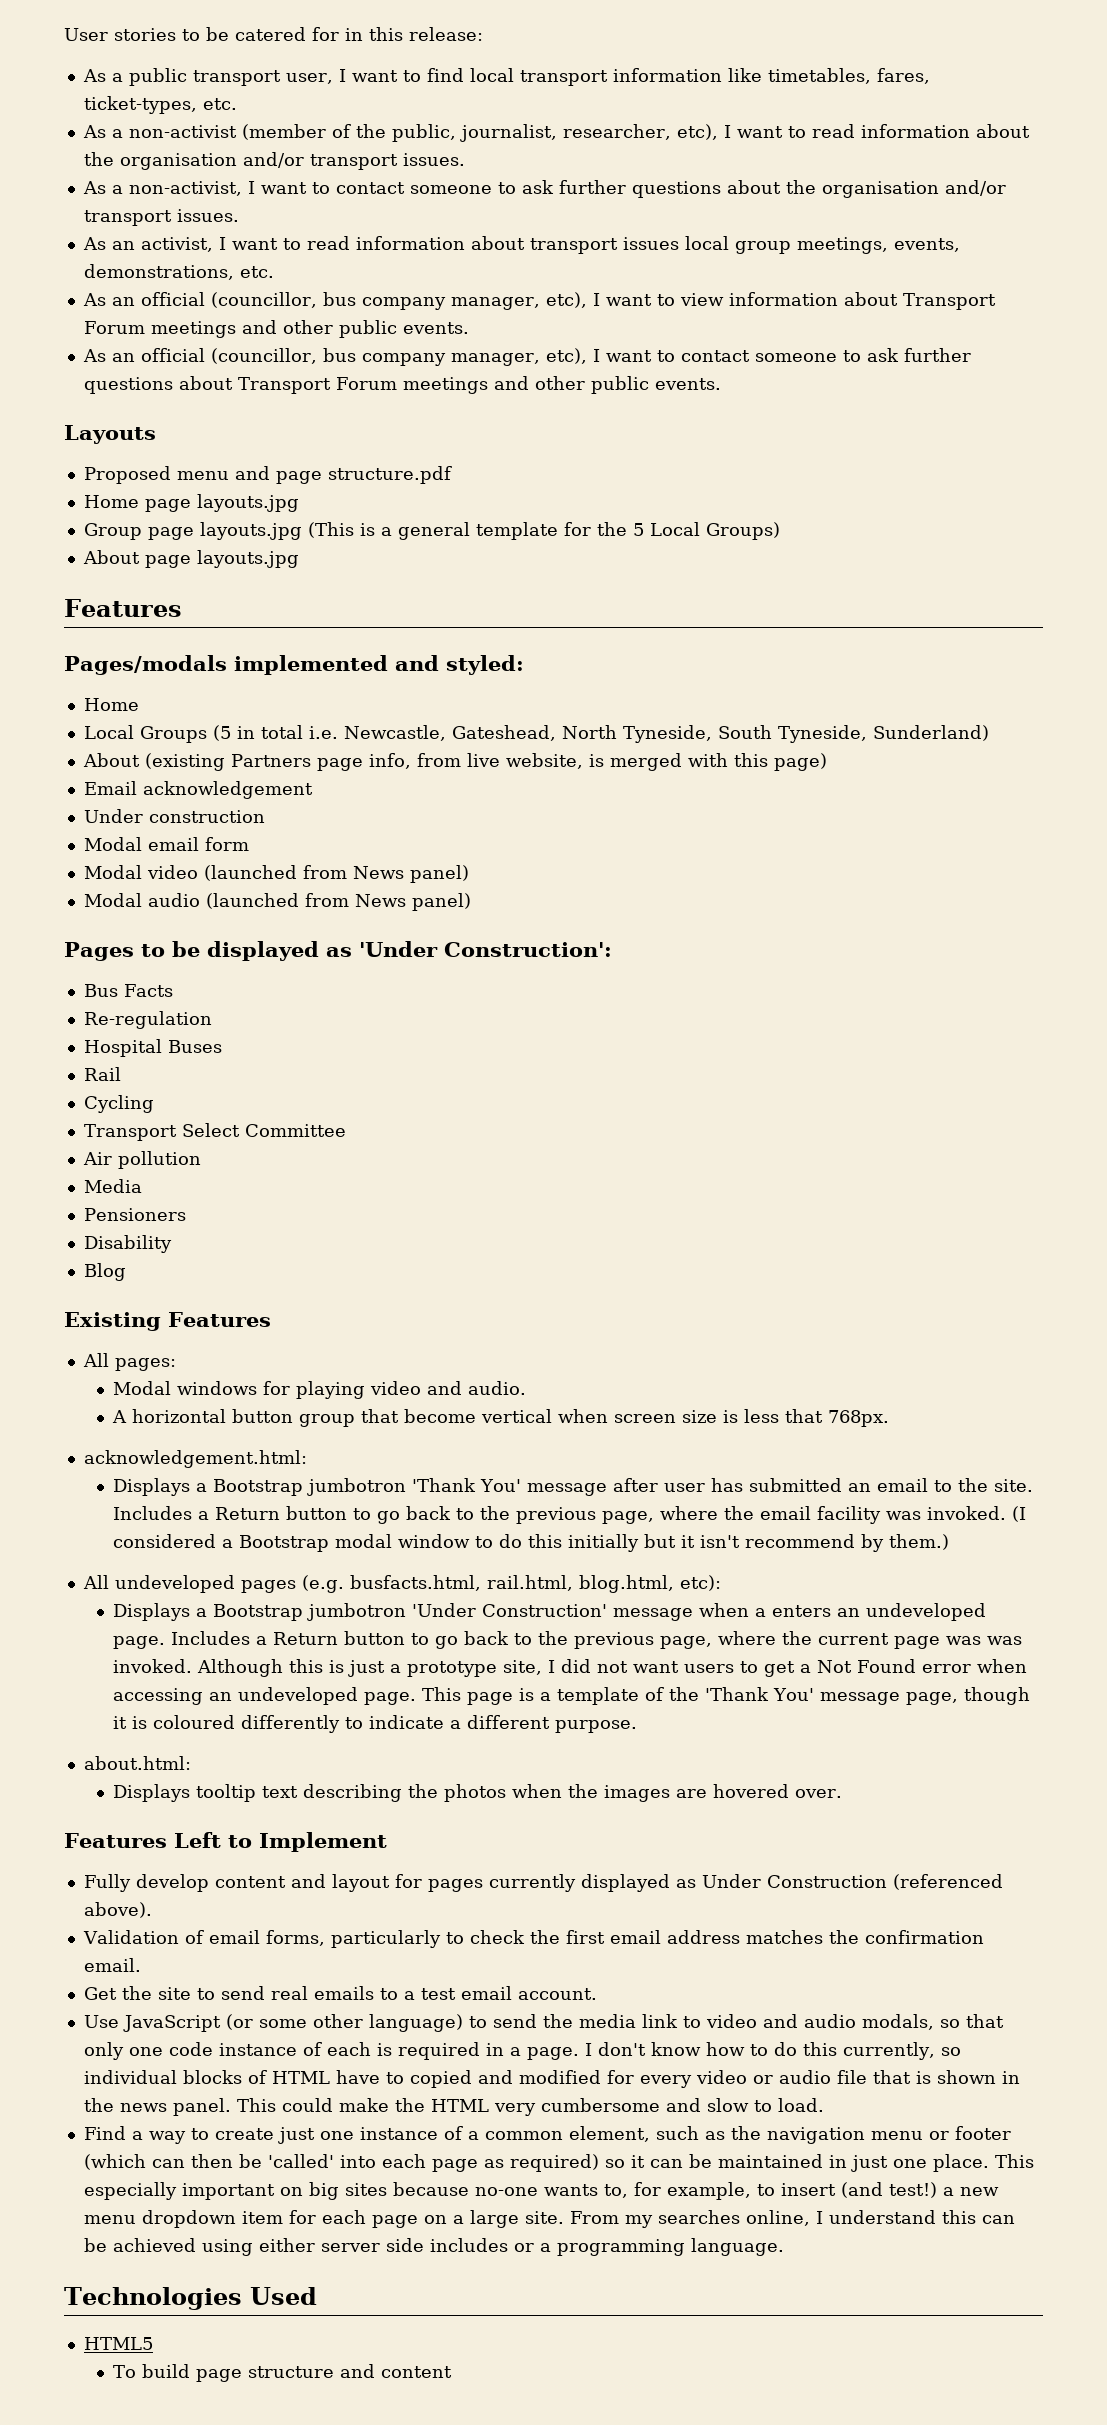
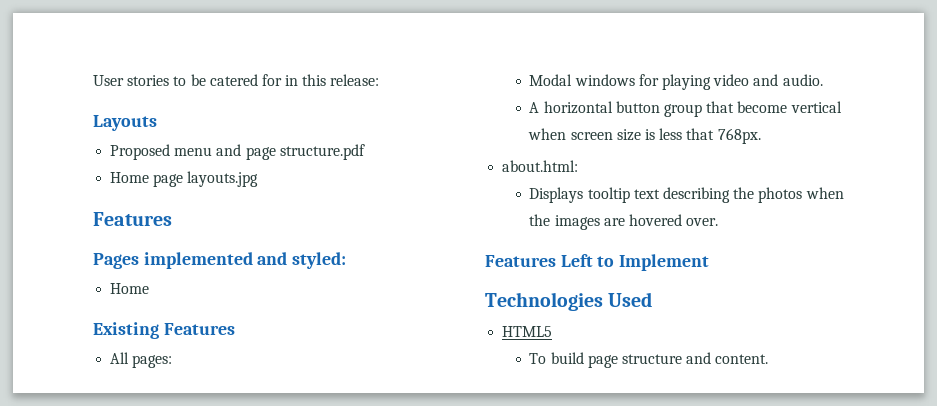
- As a public transport user, I want to find local transport information like timetables, fares, ticket-types, etc.
- As a non-activist (member of the public, journalist, researcher, etc), I want to read information about the organisation and/or transport issues.
- As a non-activist, I want to contact someone to ask further questions about the organisation and/or transport issues.
- As an activist, I want to read information about transport issues local group meetings, events, demonstrations, etc.
- As an official (councillor, bus company manager, etc), I want to view information about Transport Forum meetings and other public events.
- As an official (councillor, bus company manager, etc), I want to contact someone to ask further questions about Transport Forum meetings and other public events.
  Home page layouts.jpg
- Group page layouts.jpg (This is a general template for the 5 Local Groups)
- About page layouts.jpg
  Features
- Pages/modals implemented and styled:
+ Pages implemented and styled:
- Local Groups (5 in total i.e. Newcastle, Gateshead, North Tyneside, South Tyneside, Sunderland)
- About (existing Partners page info, from live website, is merged with this page)
- Email acknowledgement
- Under construction
- Modal email form
- Modal video (launched from News panel)
- Modal audio (launched from News panel)
- Pages to be displayed as 'Under Construction':
- Bus Facts
- Re-regulation
- Hospital Buses
- Rail
- Cycling
- Transport Select Committee
- Air pollution
- Media
- Pensioners
- Disability
- Blog
- acknowledgement.html:
- Displays a Bootstrap jumbotron 'Thank You' message after user has submitted an email to the site. Includes a Return button to go back to the previous page, where the email facility was invoked. (I considered a Bootstrap modal window to do this initially but it isn't recommend by them.)
- All undeveloped pages (e.g. busfacts.html, rail.html, blog.html, etc):
- Displays a Bootstrap jumbotron 'Under Construction' message when a enters an undeveloped page. Includes a Return button to go back to the previous page, where the current page was was invoked. Although this is just a prototype site, I did not want users to get a Not Found error when accessing an undeveloped page. This page is a template of the 'Thank You' message page, though it is coloured differently to indicate a different purpose.
- Fully develop content and layout for pages currently displayed as Under Construction (referenced above).
- Validation of email forms, particularly to check the first email address matches the confirmation email.
- Get the site to send real emails to a test email account.
- Use JavaScript (or some other language) to send the media link to video and audio modals, so that only one code instance of each is required in a page. I don't know how to do this currently, so individual blocks of HTML have to copied and modified for every video or audio file that is shown in the news panel. This could make the HTML very cumbersome and slow to load.
- Find a way to create just one instance of a common element, such as the navigation menu or footer (which can then be 'called' into each page as required) so it can be maintained in just one place. This especially important on big sites because no-one wants to, for example, to insert (and test!) a new menu dropdown item for each page on a large site. From my searches online, I understand this can be achieved using either server side includes or a programming language.
- To build page structure and content
+ To build page structure and content.

